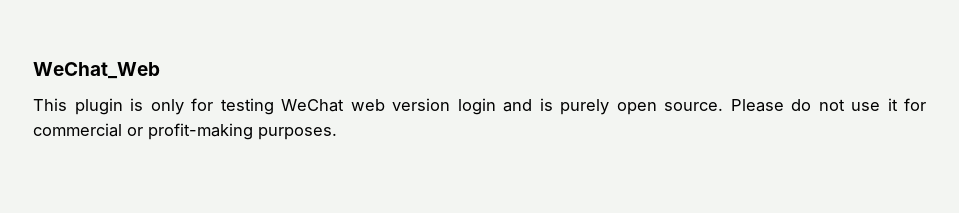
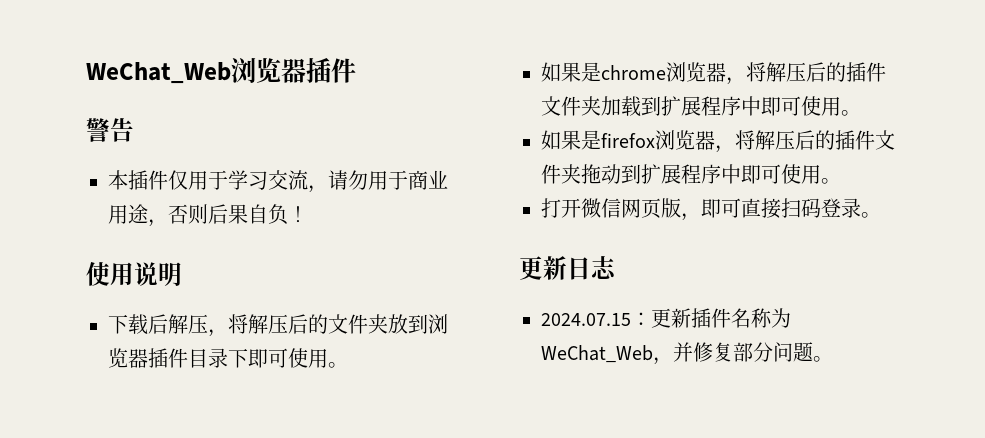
- WeChat_Web
- This plugin is only for testing WeChat web version login and is purely open source. Please do not use it for commercial or profit-making purposes.
+ WeChat_Web浏览器插件
+ 警告
+ 本插件仅用于学习交流，请勿用于商业用途，否则后果自负！
+ 使用说明
+ 下载后解压，将解压后的文件夹放到浏览器插件目录下即可使用。
+ 如果是chrome浏览器，将解压后的插件文件夹加载到扩展程序中即可使用。
+ 如果是firefox浏览器，将解压后的插件文件夹拖动到扩展程序中即可使用。
+ 打开微信网页版，即可直接扫码登录。
+ 更新日志
+ 2024.07.15：更新插件名称为WeChat_Web，并修复部分问题。

